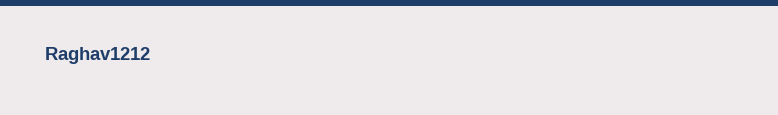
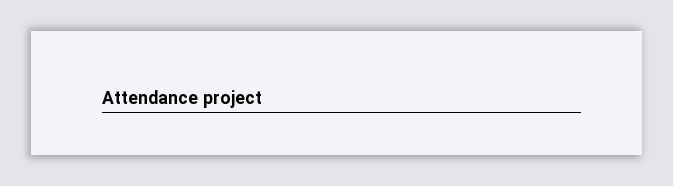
- Raghav1212
+ Attendance project

